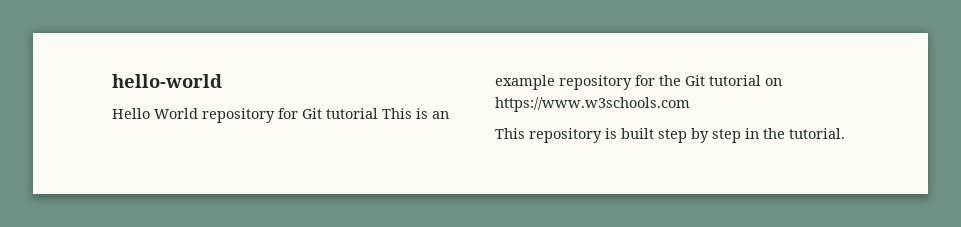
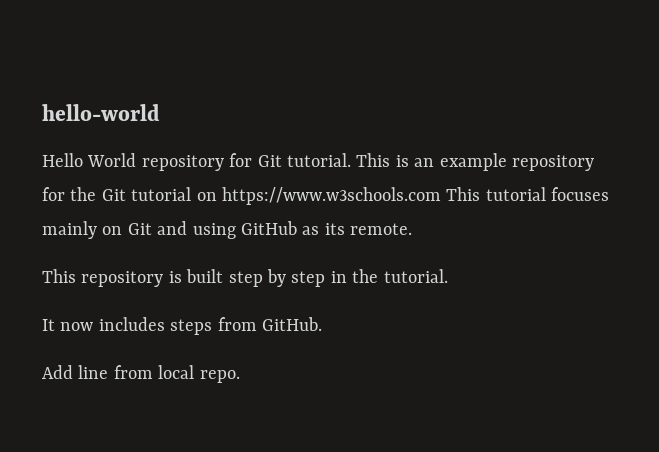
- Hello World repository for Git tutorial This is an example repository for the Git tutorial on https://www.w3schools.com
+ Hello World repository for Git tutorial. This is an example repository for the Git tutorial on https://www.w3schools.com This tutorial focuses mainly on Git and using GitHub as its remote.
+ It now includes steps from GitHub.
+ Add line from local repo.

